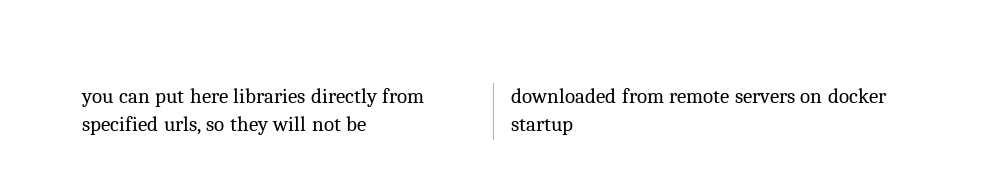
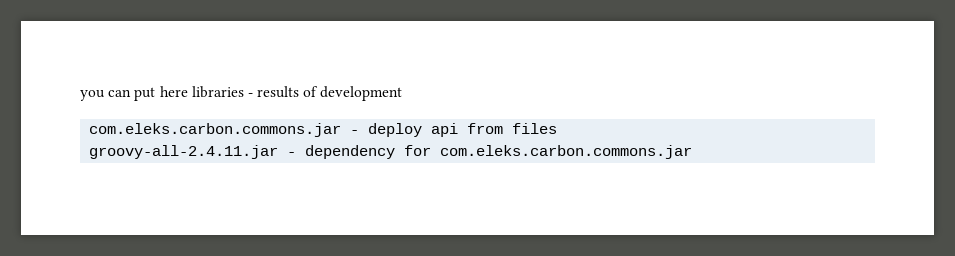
- you can put here libraries directly from specified urls, so they will not be downloaded from remote servers on docker startup
+ you can put here libraries - results of development
+ com.eleks.carbon.commons.jar - deploy api from files
+ groovy-all-2.4.11.jar - dependency for com.eleks.carbon.commons.jar

